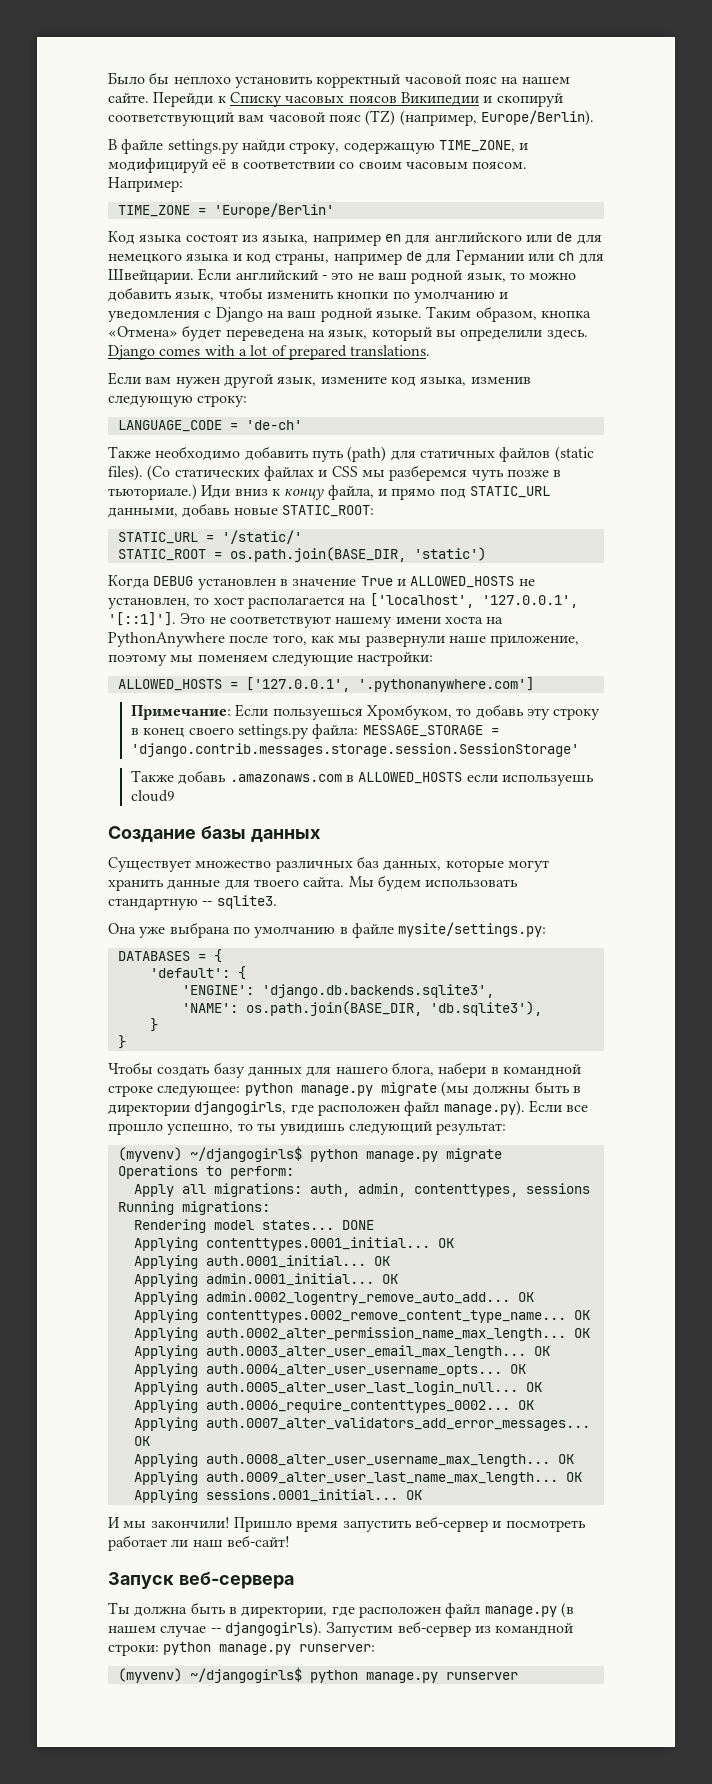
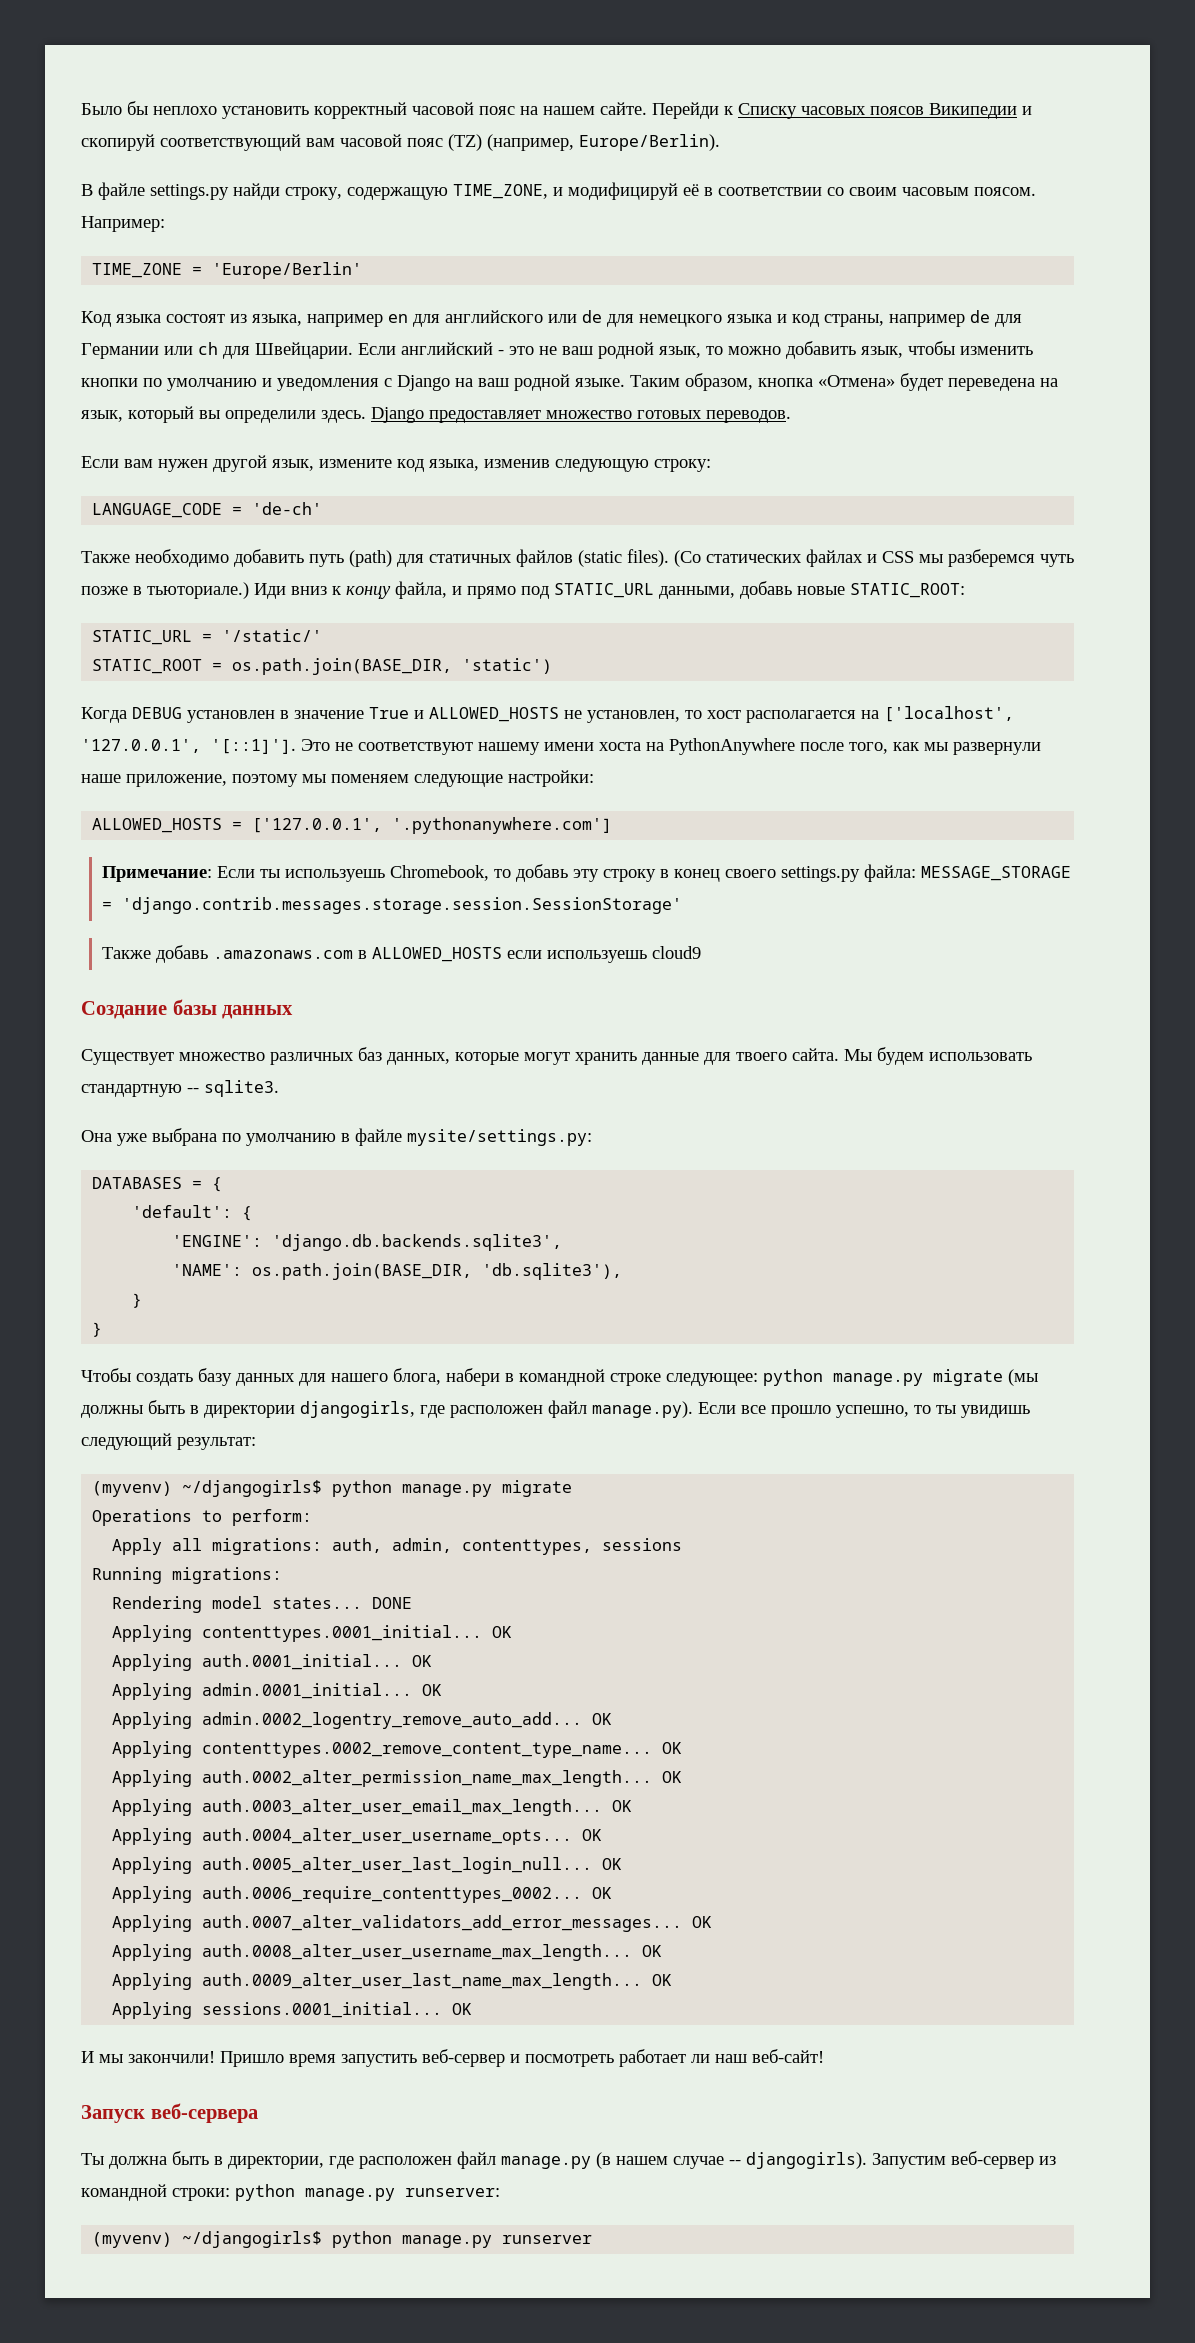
- Django comes with a lot of prepared translations.
+ Django предоставляет множество готовых переводов.
- Примечание: Если пользуешься Хромбуком, то добавь эту строку в конец своего settings.py файла: MESSAGE_STORAGE = 'django.contrib.messages.storage.session.SessionStorage'
+ Примечание: Если ты используешь Chromebook, то добавь эту строку в конец своего settings.py файла: MESSAGE_STORAGE = 'django.contrib.messages.storage.session.SessionStorage'

